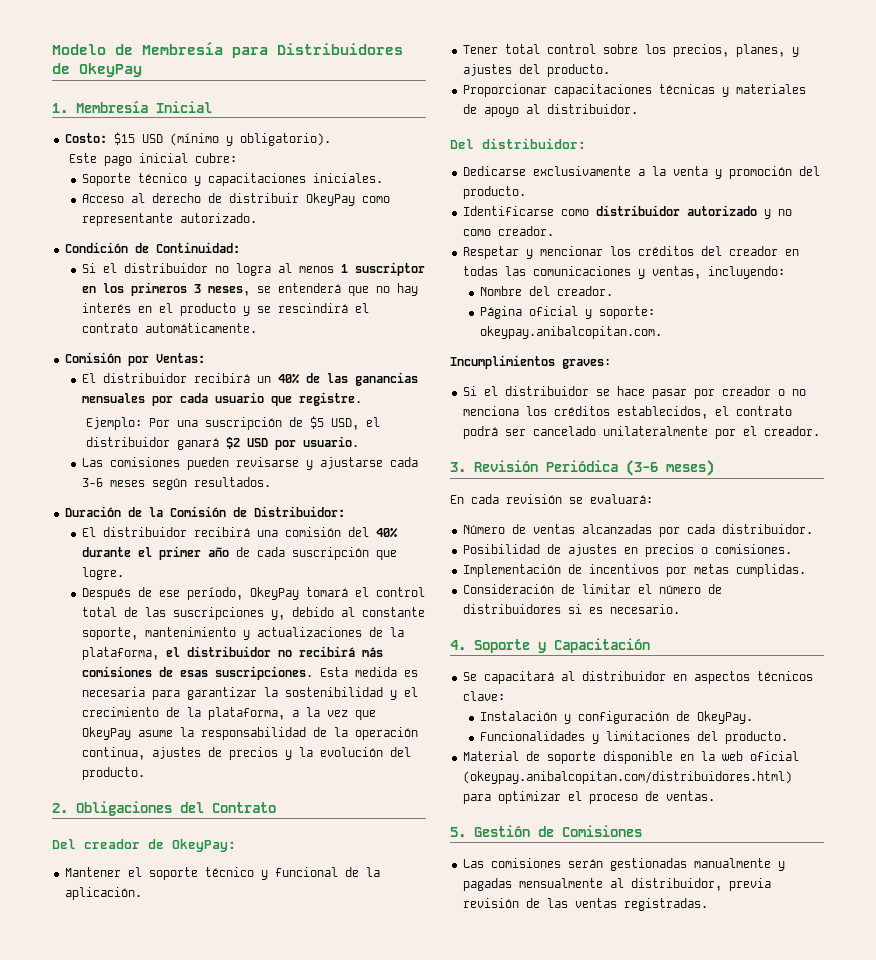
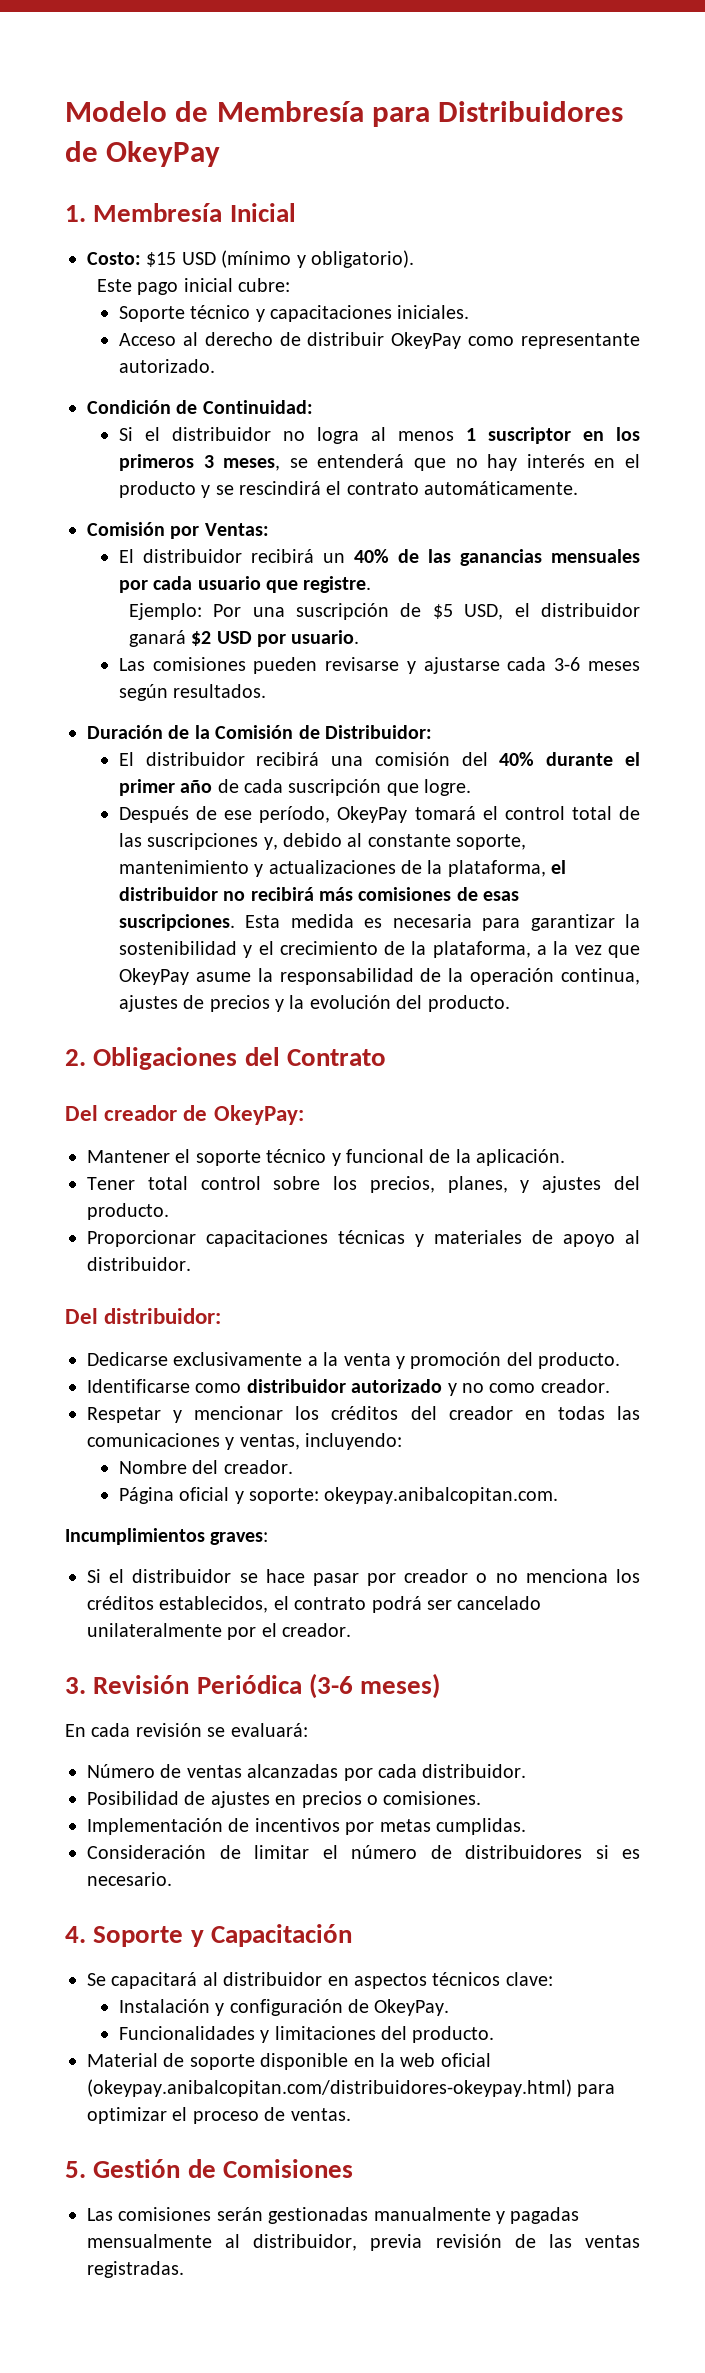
- Material de soporte disponible en la web oficial (okeypay.anibalcopitan.com/distribuidores.html) para optimizar el proceso de ventas.
+ Material de soporte disponible en la web oficial (okeypay.anibalcopitan.com/distribuidores-okeypay.html) para optimizar el proceso de ventas.

